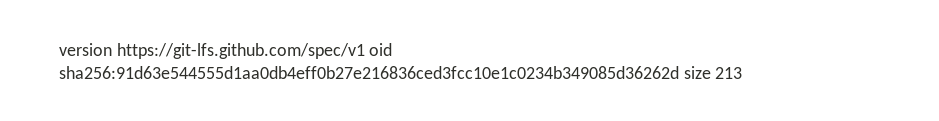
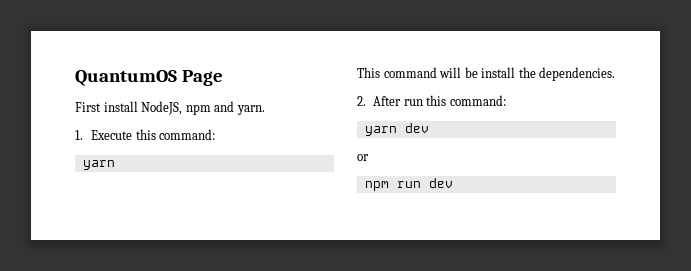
- version https://git-lfs.github.com/spec/v1 oid sha256:91d63e544555d1aa0db4eff0b27e216836ced3fcc10e1c0234b349085d36262d size 213
+ QuantumOS Page
+ First install NodeJS, npm and yarn.
+ 1. Execute this command:
+ yarn
+ This command will be install the dependencies.
+ 2. After run this command:
+ yarn dev
+ or
+ npm run dev

